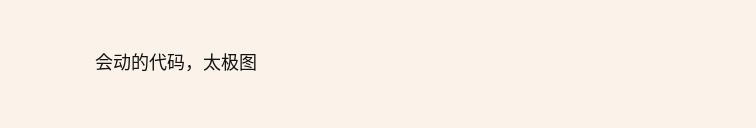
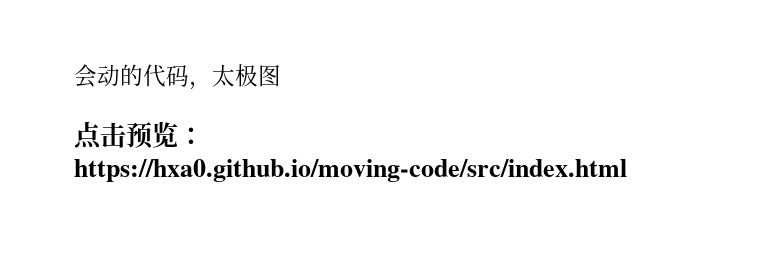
+ 点击预览：https://hxa0.github.io/moving-code/src/index.html

